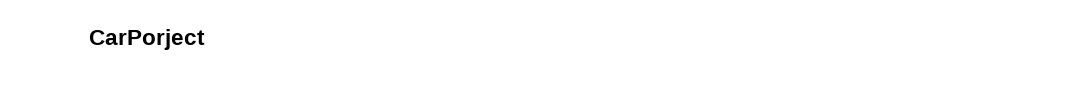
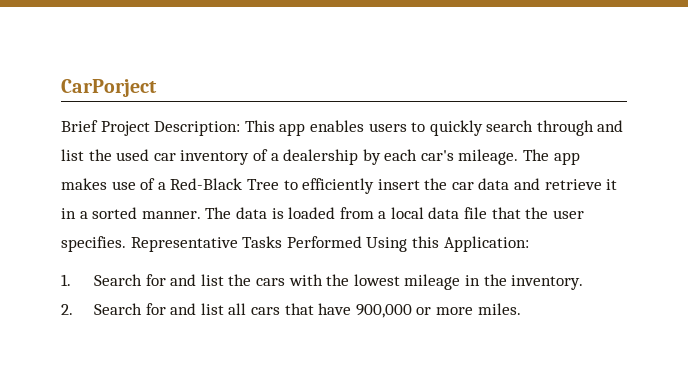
+ Brief Project Description: This app enables users to quickly search through and list the used car inventory of a dealership by each car's mileage. The app makes use of a Red-Black Tree to efficiently insert the car data and retrieve it in a sorted manner. The data is loaded from a local data file that the user specifies. Representative Tasks Performed Using this Application:
+ 1. Search for and list the cars with the lowest mileage in the inventory.
+ 2. Search for and list all cars that have 900,000 or more miles.

